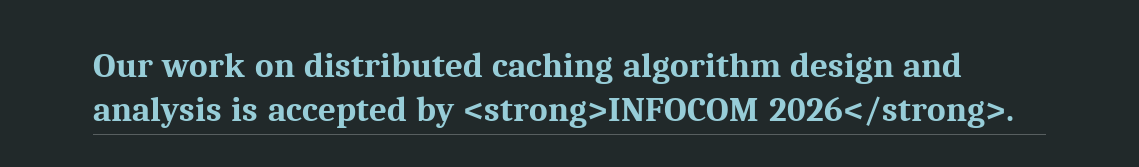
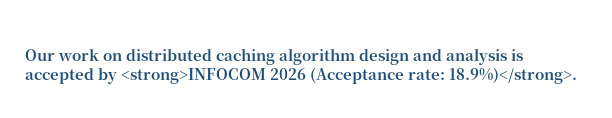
- Our work on distributed caching algorithm design and analysis is accepted by <strong>INFOCOM 2026</strong>.
+ Our work on distributed caching algorithm design and analysis is accepted by <strong>INFOCOM 2026 (Acceptance rate: 18.9%)</strong>.

